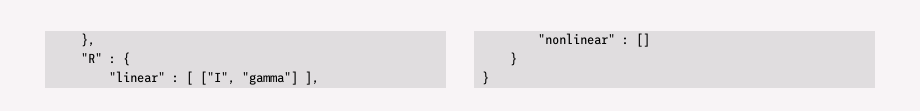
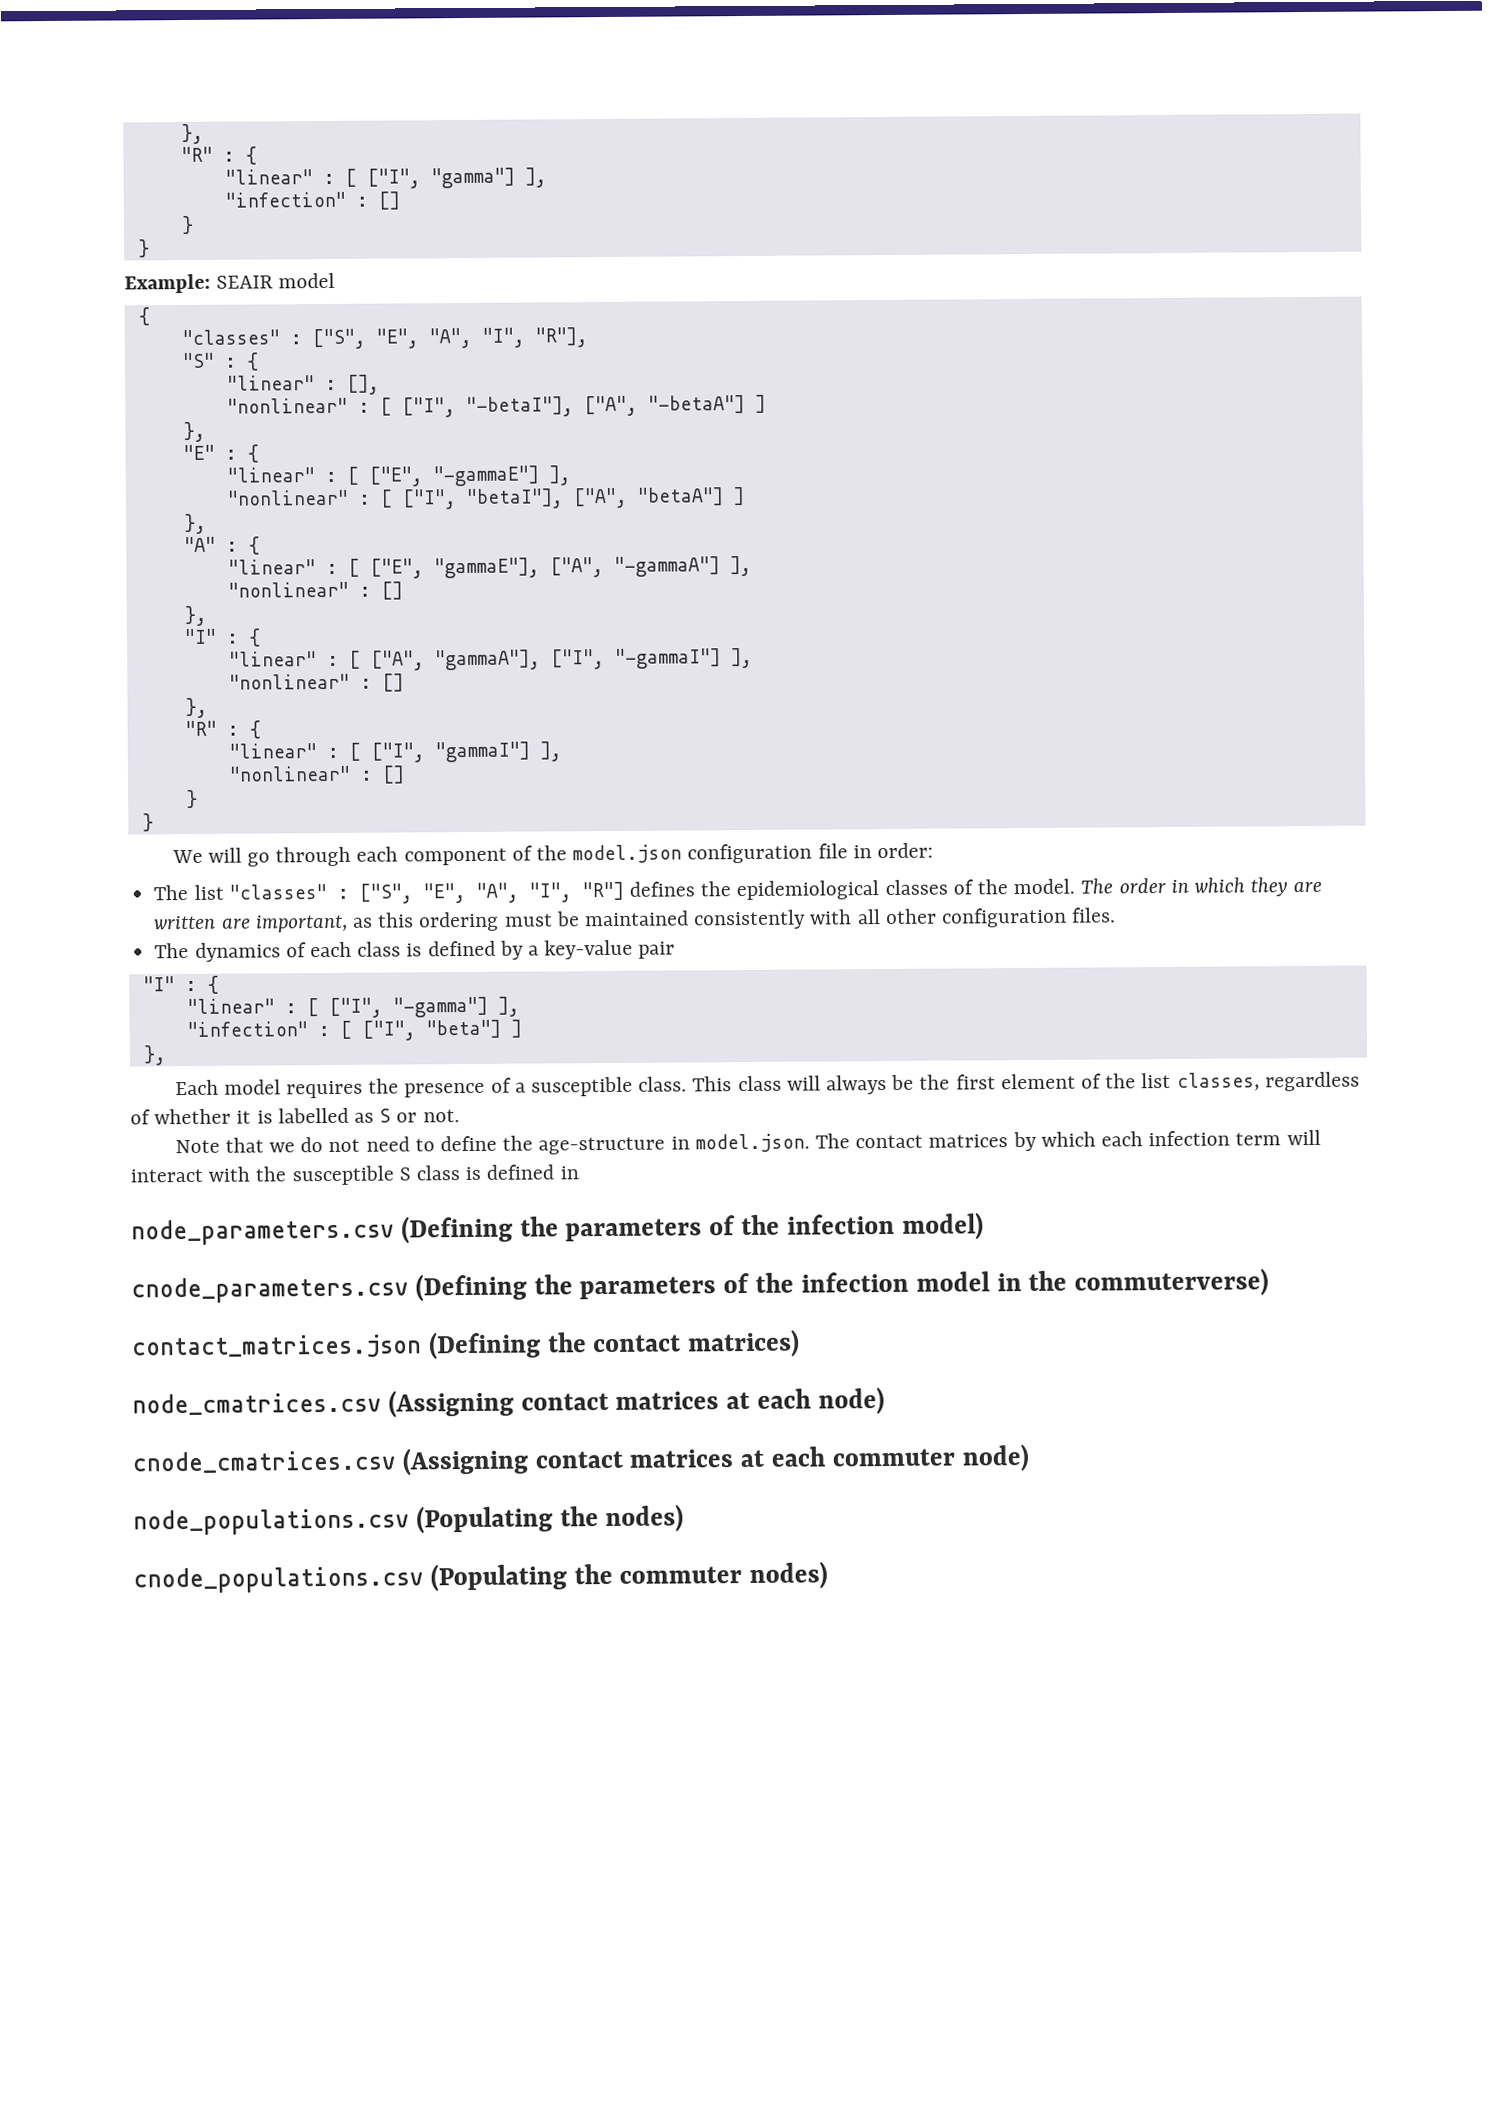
+ "infection" : []
+ }
+ }
+ Example: SEAIR model
+ {
+ "classes" : ["S", "E", "A", "I", "R"],
+ "S" : {
+ "linear" : [],
+ "nonlinear" : [ ["I", "-betaI"], ["A", "-betaA"] ]
+ },
+ "E" : {
+ "linear" : [ ["E", "-gammaE"] ],
+ "nonlinear" : [ ["I", "betaI"], ["A", "betaA"] ]
+ },
+ "A" : {
+ "linear" : [ ["E", "gammaE"], ["A", "-gammaA"] ],
+ "nonlinear" : []
+ },
+ "I" : {
+ "linear" : [ ["A", "gammaA"], ["I", "-gammaI"] ],
+ "nonlinear" : []
+ },
+ "R" : {
+ "linear" : [ ["I", "gammaI"] ],
+ We will go through each component of the model.json configuration file in order:
+ The list "classes" : ["S", "E", "A", "I", "R"] defines the epidemiological classes of the model. The order in which they are written are important, as this ordering must be maintained consistently with all other configuration files.
+ The dynamics of each class is defined by a key-value pair
+ "I" : {
+ "linear" : [ ["I", "-gamma"] ],
+ "infection" : [ ["I", "beta"] ]
+ },
+ Each model requires the presence of a susceptible class. This class will always be the first element of the list classes, regardless of whether it is labelled as S or not.
+ Note that we do not need to define the age-structure in model.json. The contact matrices by which each infection term will interact with the susceptible S class is defined in
+ node_parameters.csv (Defining the parameters of the infection model)
+ cnode_parameters.csv (Defining the parameters of the infection model in the commuterverse)
+ contact_matrices.json (Defining the contact matrices)
+ node_cmatrices.csv (Assigning contact matrices at each node)
+ cnode_cmatrices.csv (Assigning contact matrices at each commuter node)
+ node_populations.csv (Populating the nodes)
+ cnode_populations.csv (Populating the commuter nodes)

